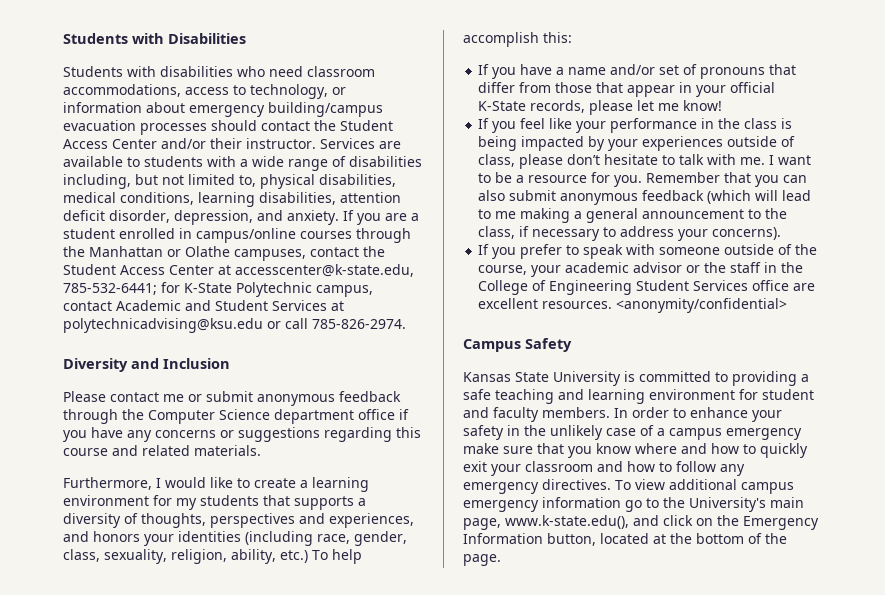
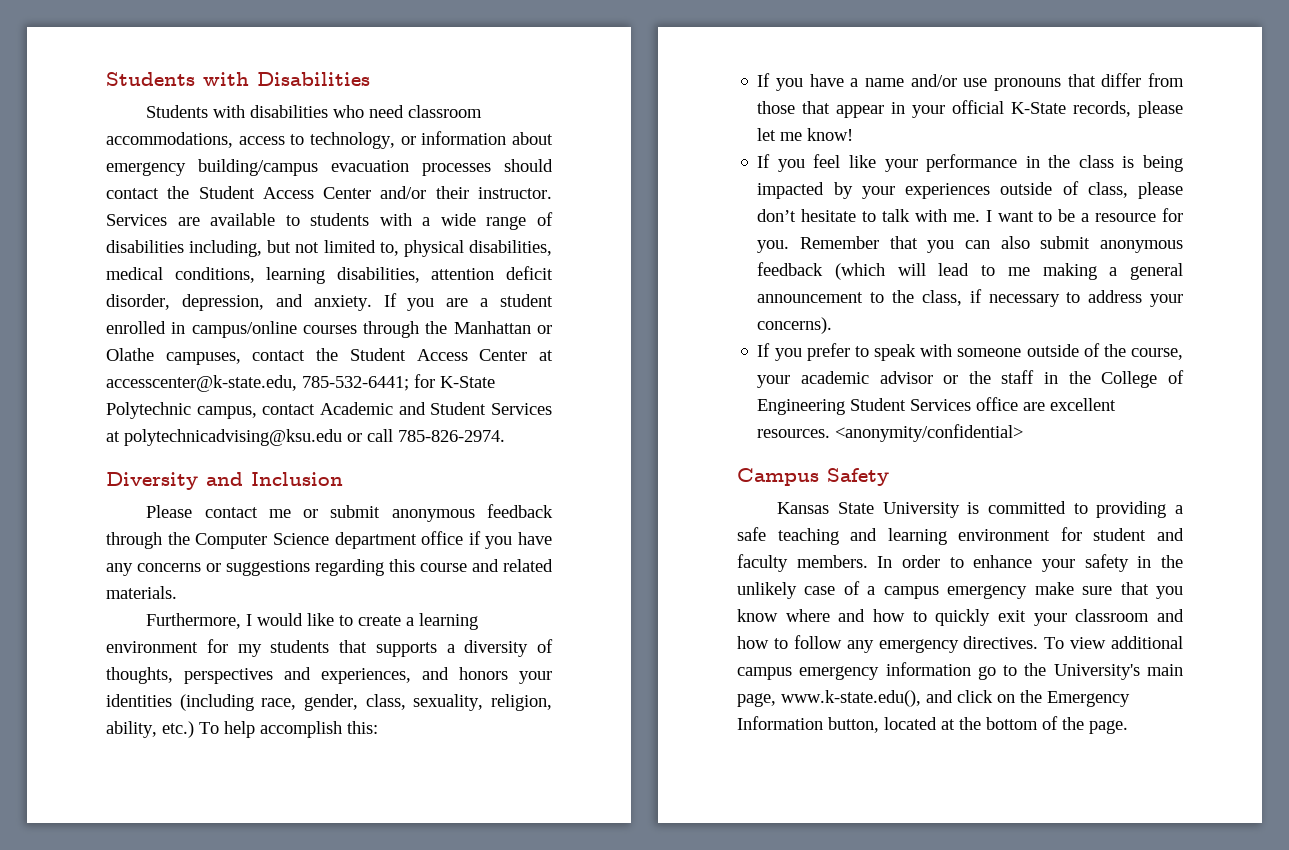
- If you have a name and/or set of pronouns that differ from those that appear in your official K-State records, please let me know!
+ If you have a name and/or use pronouns that differ from those that appear in your official K-State records, please let me know!

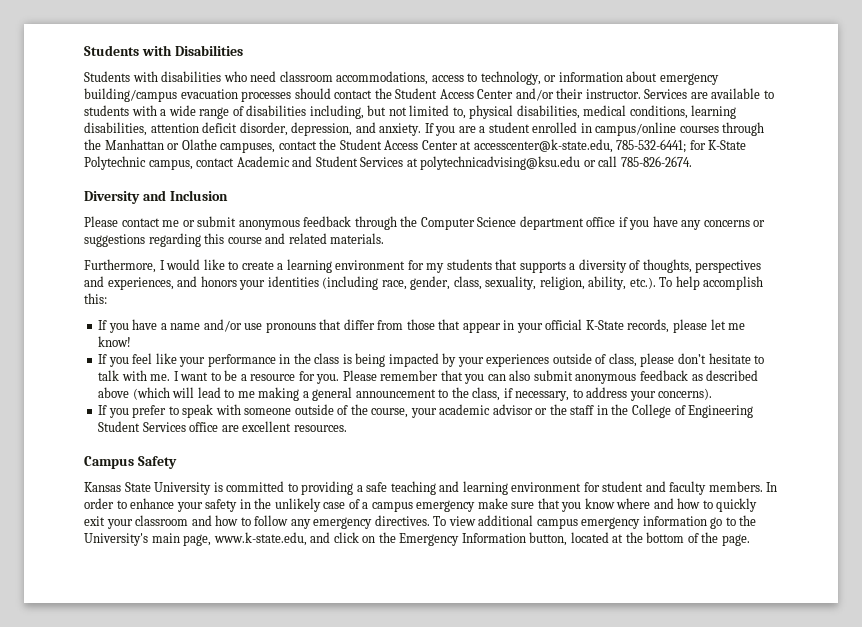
- If you are a student enrolled in campus/online courses through the Manhattan or Olathe campuses, contact the Student Access Center at accesscenter@k-state.edu, 785-532-6441; for K-State Polytechnic campus, contact Academic and Student Services at polytechnicadvising@ksu.edu or call 785-826-2974.
+ If you are a student enrolled in campus/online courses through the Manhattan or Olathe campuses, contact the Student Access Center at accesscenter@k-state.edu, 785-532-6441; for K-State Polytechnic campus, contact Academic and Student Services at polytechnicadvising@ksu.edu or call 785-826-2674.
- Furthermore, I would like to create a learning environment for my students that supports a diversity of thoughts, perspectives and experiences, and honors your identities (including race, gender, class, sexuality, religion, ability, etc.) To help accomplish this:
+ Furthermore, I would like to create a learning environment for my students that supports a diversity of thoughts, perspectives and experiences, and honors your identities (including race, gender, class, sexuality, religion, ability, etc.). To help accomplish this:
- Remember that you can also submit anonymous feedback (which will lead to me making a general announcement to the class, if necessary to address your concerns).
+ Please remember that you can also submit anonymous feedback as described above (which will lead to me making a general announcement to the class, if necessary, to address your concerns).
- <anonymity/confidential>
- To view additional campus emergency information go to the University's main page, www.k-state.edu(), and click on the Emergency Information button, located at the bottom of the page.
+ To view additional campus emergency information go to the University's main page, www.k-state.edu, and click on the Emergency Information button, located at the bottom of the page.

